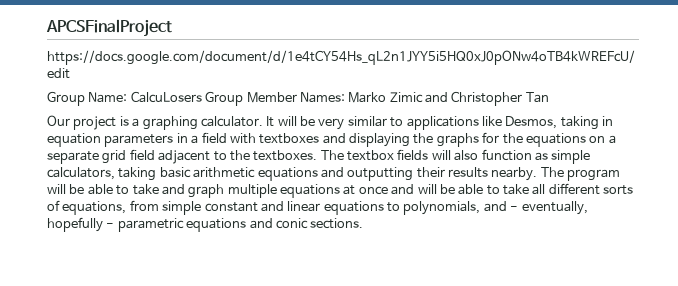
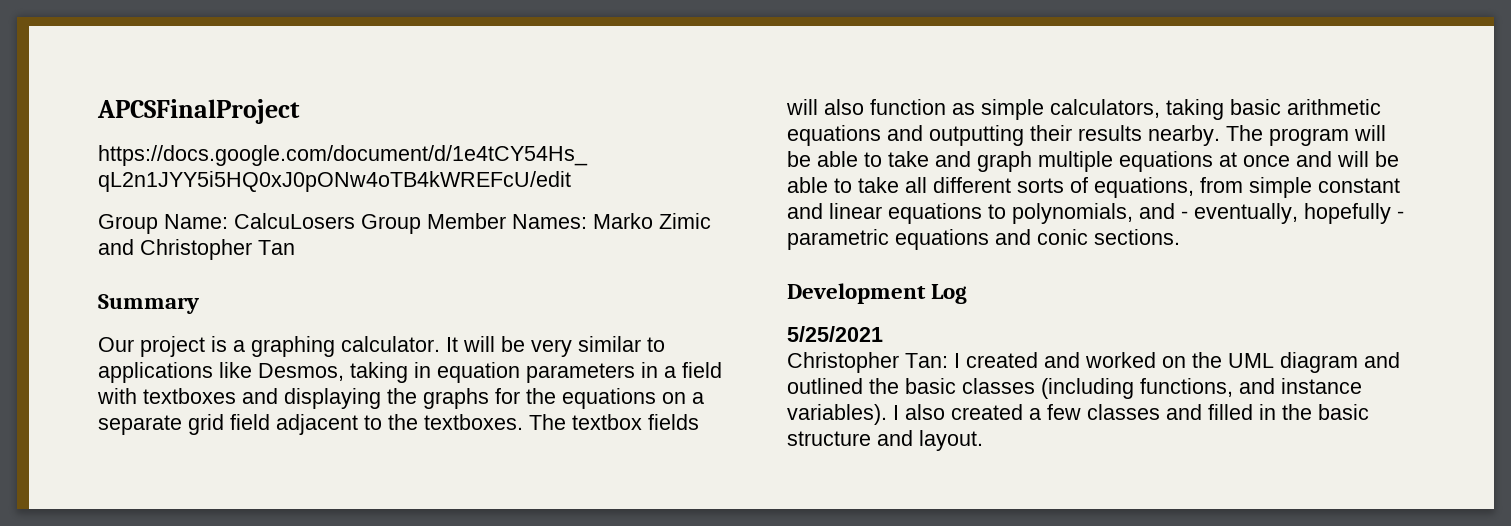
+ Summary
+ Development Log
+ 5/25/2021
+ Christopher Tan: I created and worked on the UML diagram and outlined the basic classes (including functions, and instance variables). I also created a few classes and filled in the basic structure and layout.

